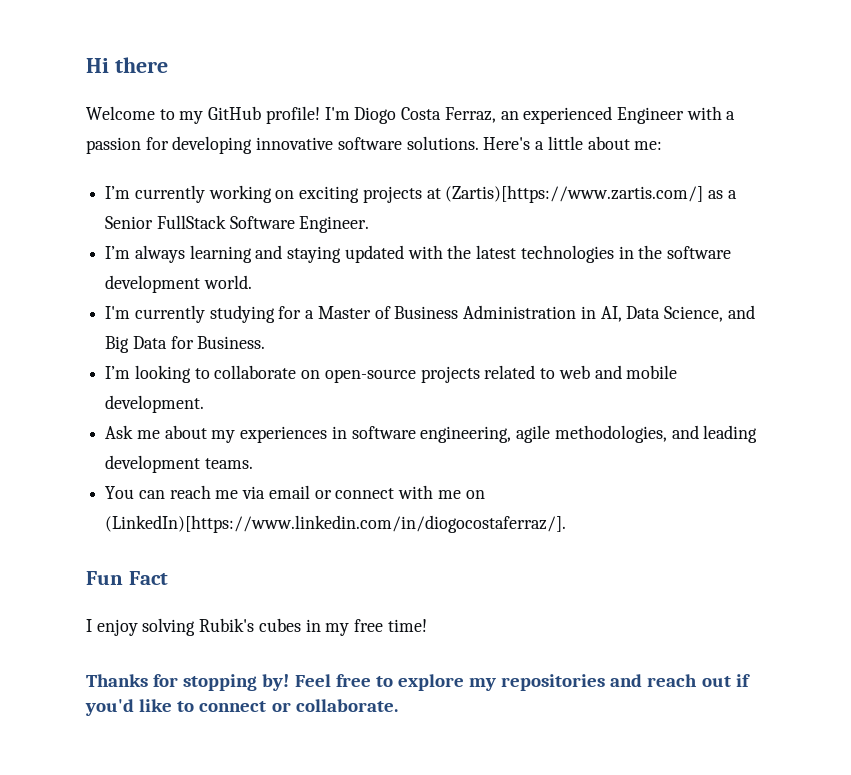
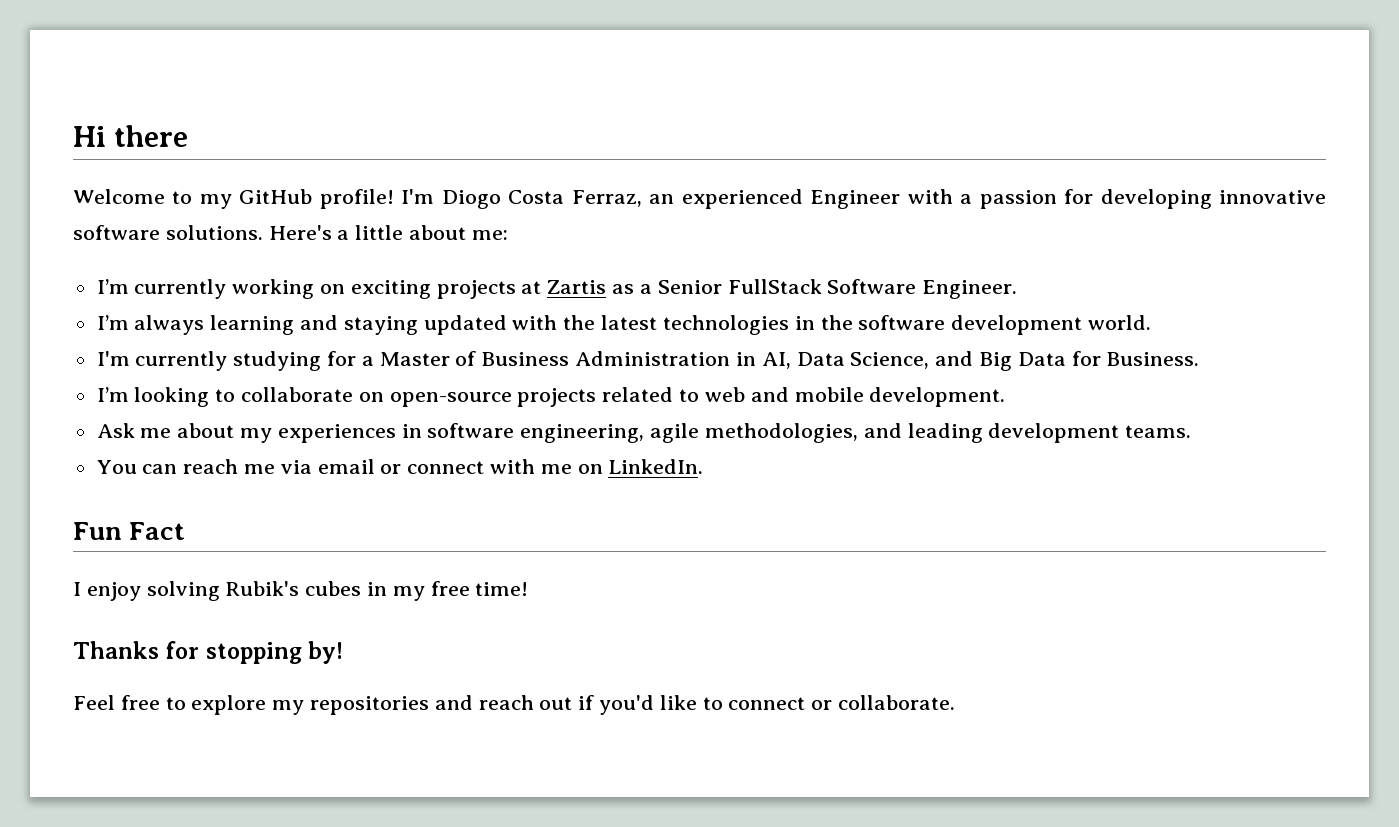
- I’m currently working on exciting projects at (Zartis)[https://www.zartis.com/] as a Senior FullStack Software Engineer.
+ I’m currently working on exciting projects at Zartis as a Senior FullStack Software Engineer.
- You can reach me via email or connect with me on (LinkedIn)[https://www.linkedin.com/in/diogocostaferraz/].
+ You can reach me via email or connect with me on LinkedIn.
- Thanks for stopping by! Feel free to explore my repositories and reach out if you'd like to connect or collaborate.
+ Thanks for stopping by!
+ Feel free to explore my repositories and reach out if you'd like to connect or collaborate.

